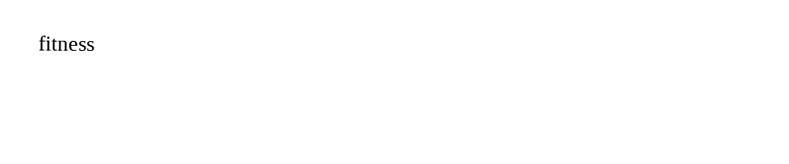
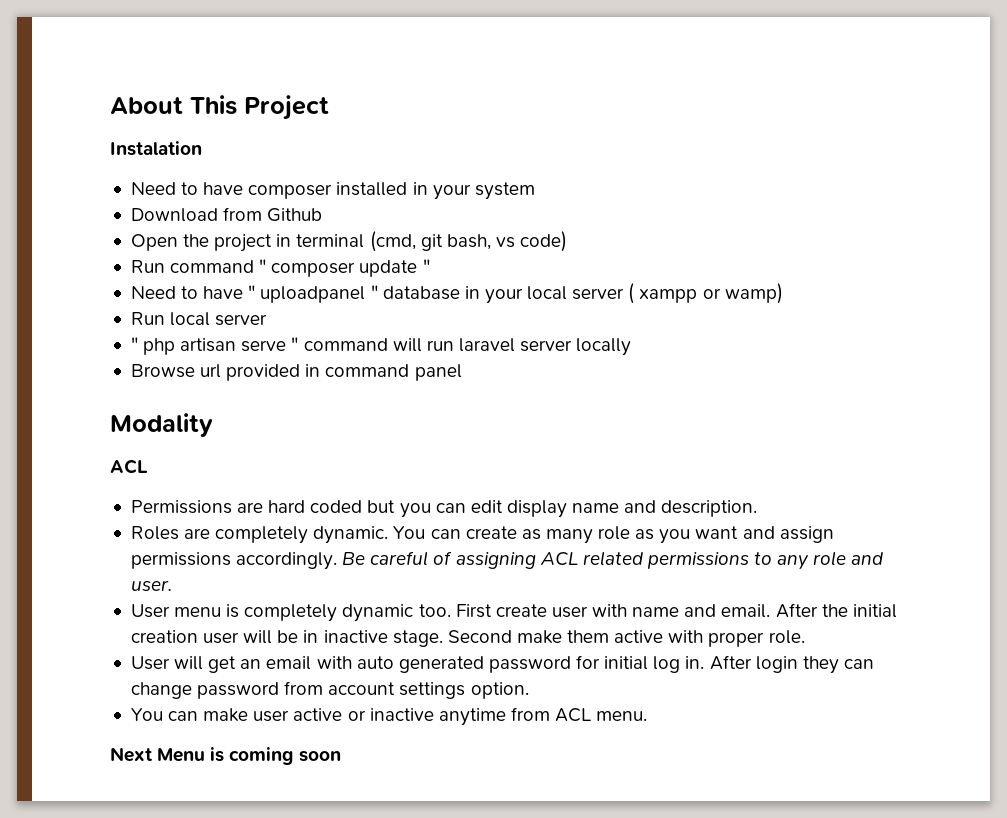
- fitness
+ About This Project
+ Instalation
+ Need to have composer installed in your system
+ Download from Github
+ Open the project in terminal (cmd, git bash, vs code)
+ Run command " composer update "
+ Need to have " uploadpanel " database in your local server ( xampp or wamp)
+ Run local server
+ " php artisan serve " command will run laravel server locally
+ Browse url provided in command panel
+ Modality
+ ACL
+ Permissions are hard coded but you can edit display name and description.
+ Roles are completely dynamic. You can create as many role as you want and assign permissions accordingly. Be careful of assigning ACL related permissions to any role and user.
+ User menu is completely dynamic too. First create user with name and email. After the initial creation user will be in inactive stage. Second make them active with proper role.
+ User will get an email with auto generated password for initial log in. After login they can change password from account settings option.
+ You can make user active or inactive anytime from ACL menu.
+ Next Menu is coming soon

